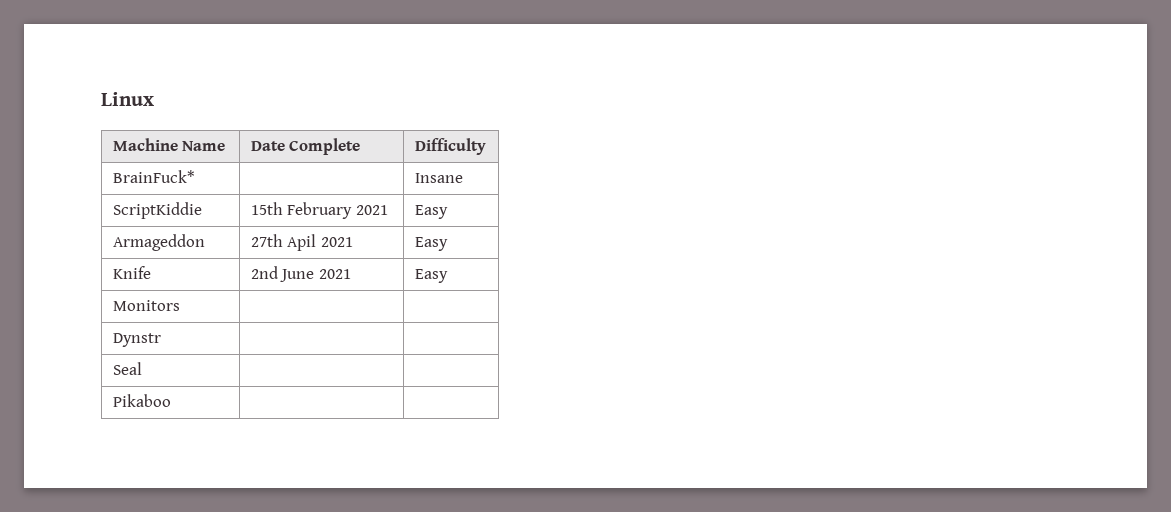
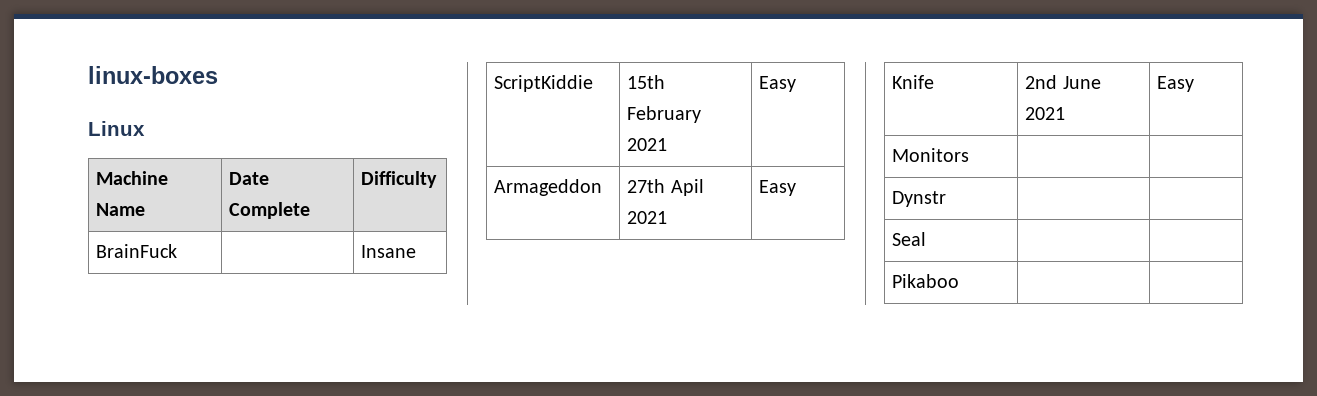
+ linux-boxes
- BrainFuck* | | Insane
+ BrainFuck | | Insane

